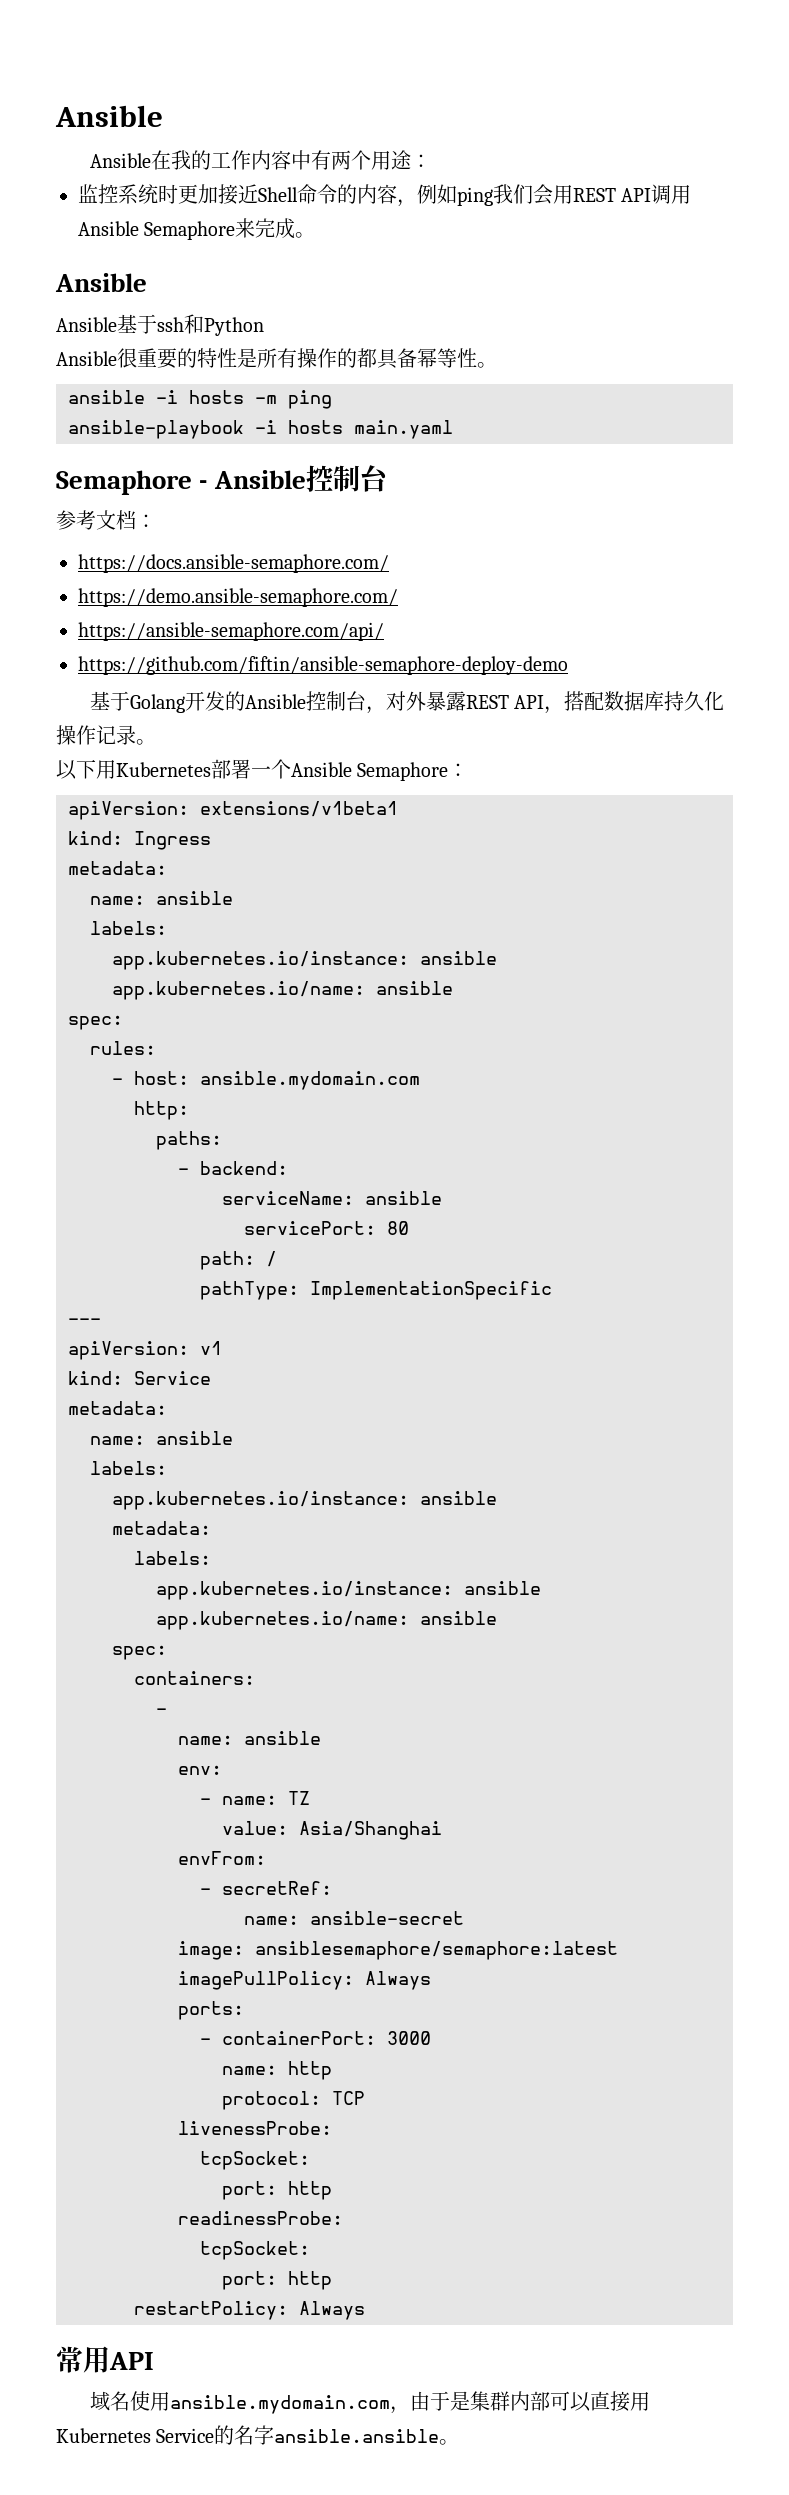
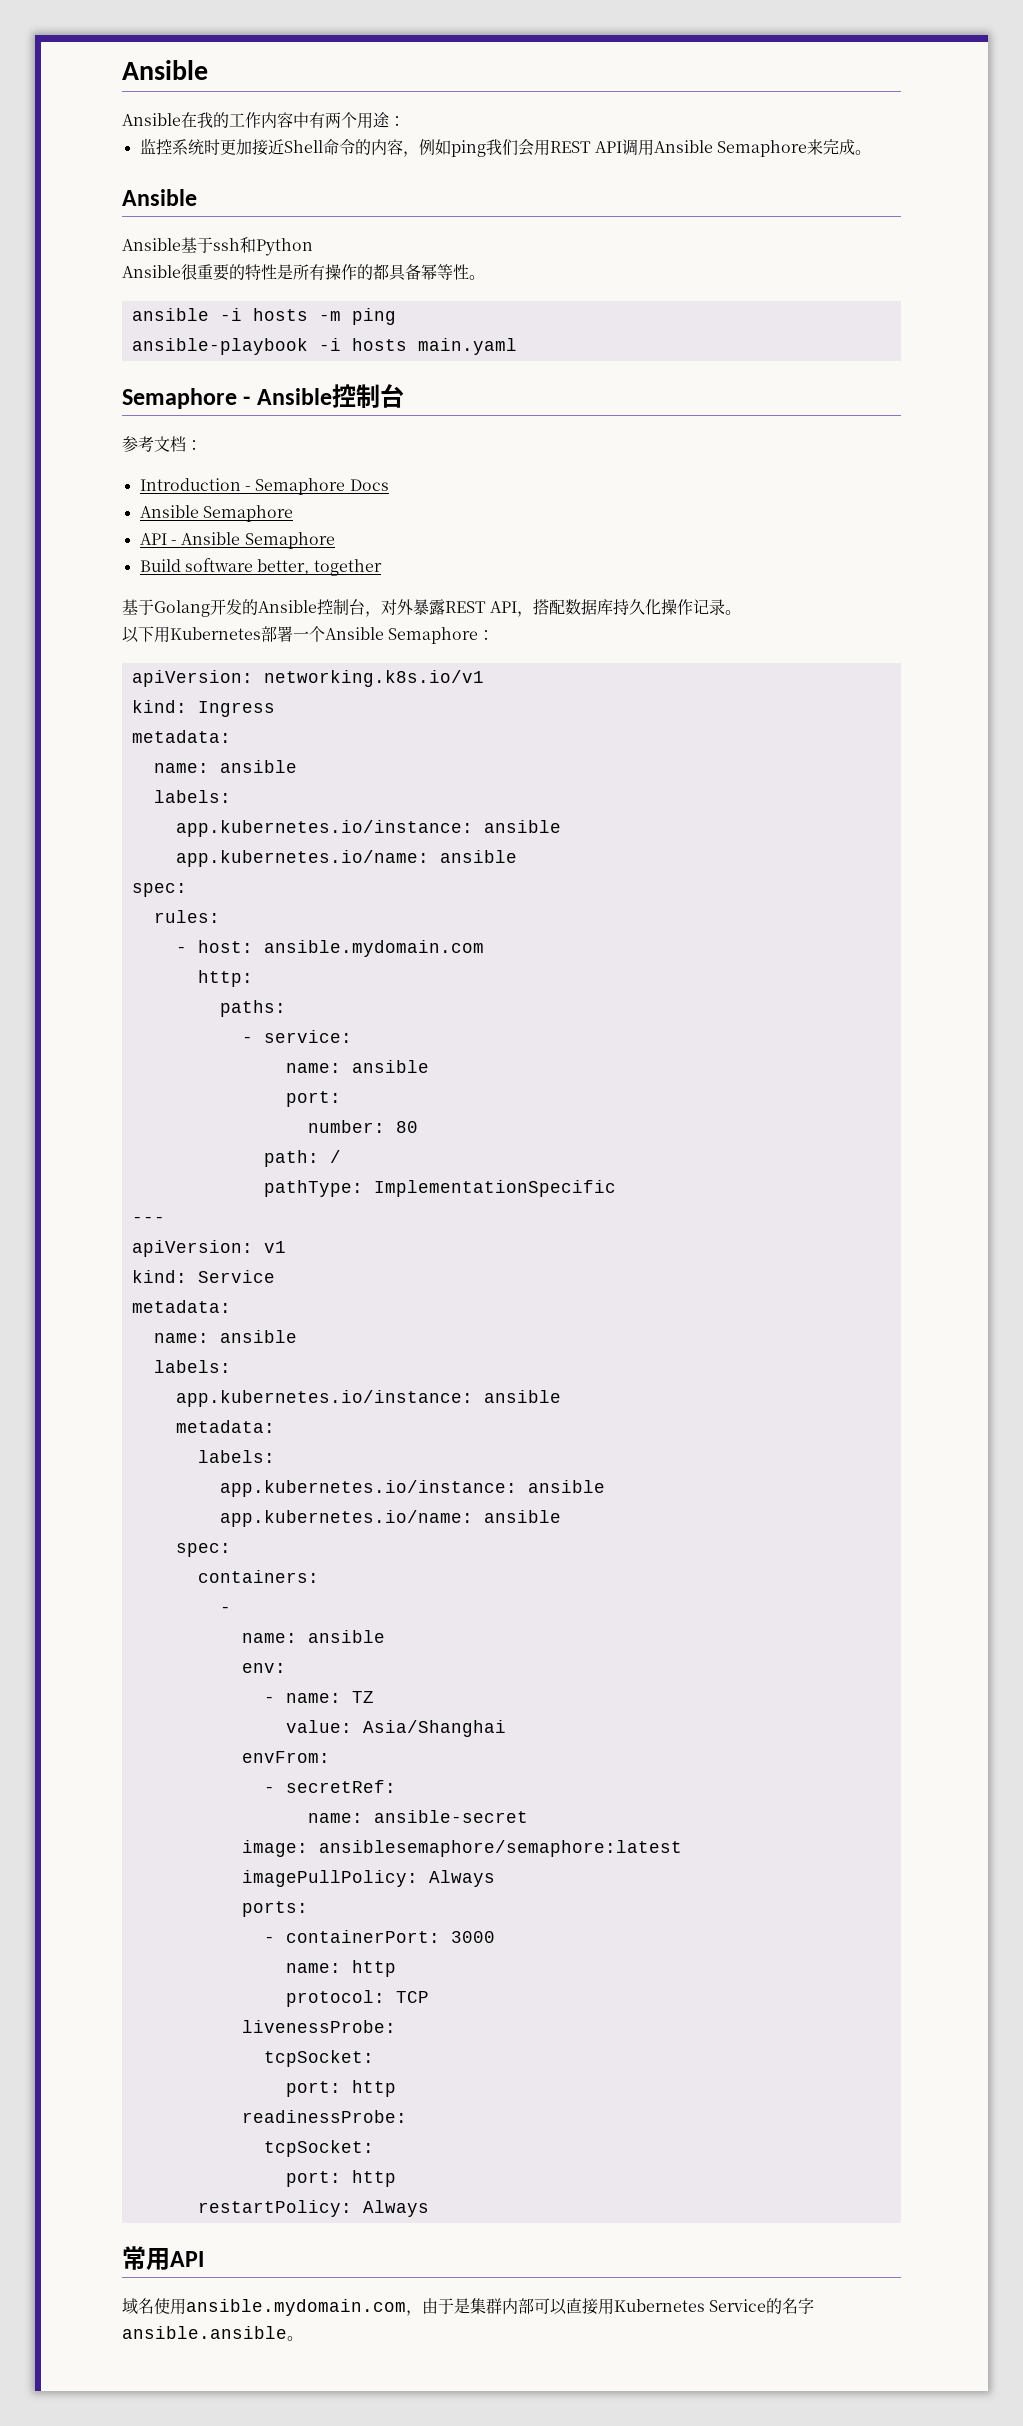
- https://docs.ansible-semaphore.com/
- https://demo.ansible-semaphore.com/
- https://ansible-semaphore.com/api/
- https://github.com/fiftin/ansible-semaphore-deploy-demo
+ Introduction - Semaphore Docs
+ Ansible Semaphore
+ API - Ansible Semaphore
+ Build software better, together
- apiVersion: extensions/v1beta1
+ apiVersion: networking.k8s.io/v1
- - backend:
- serviceName: ansible
- servicePort: 80
+ - service:
+ name: ansible
+ port:
+ number: 80

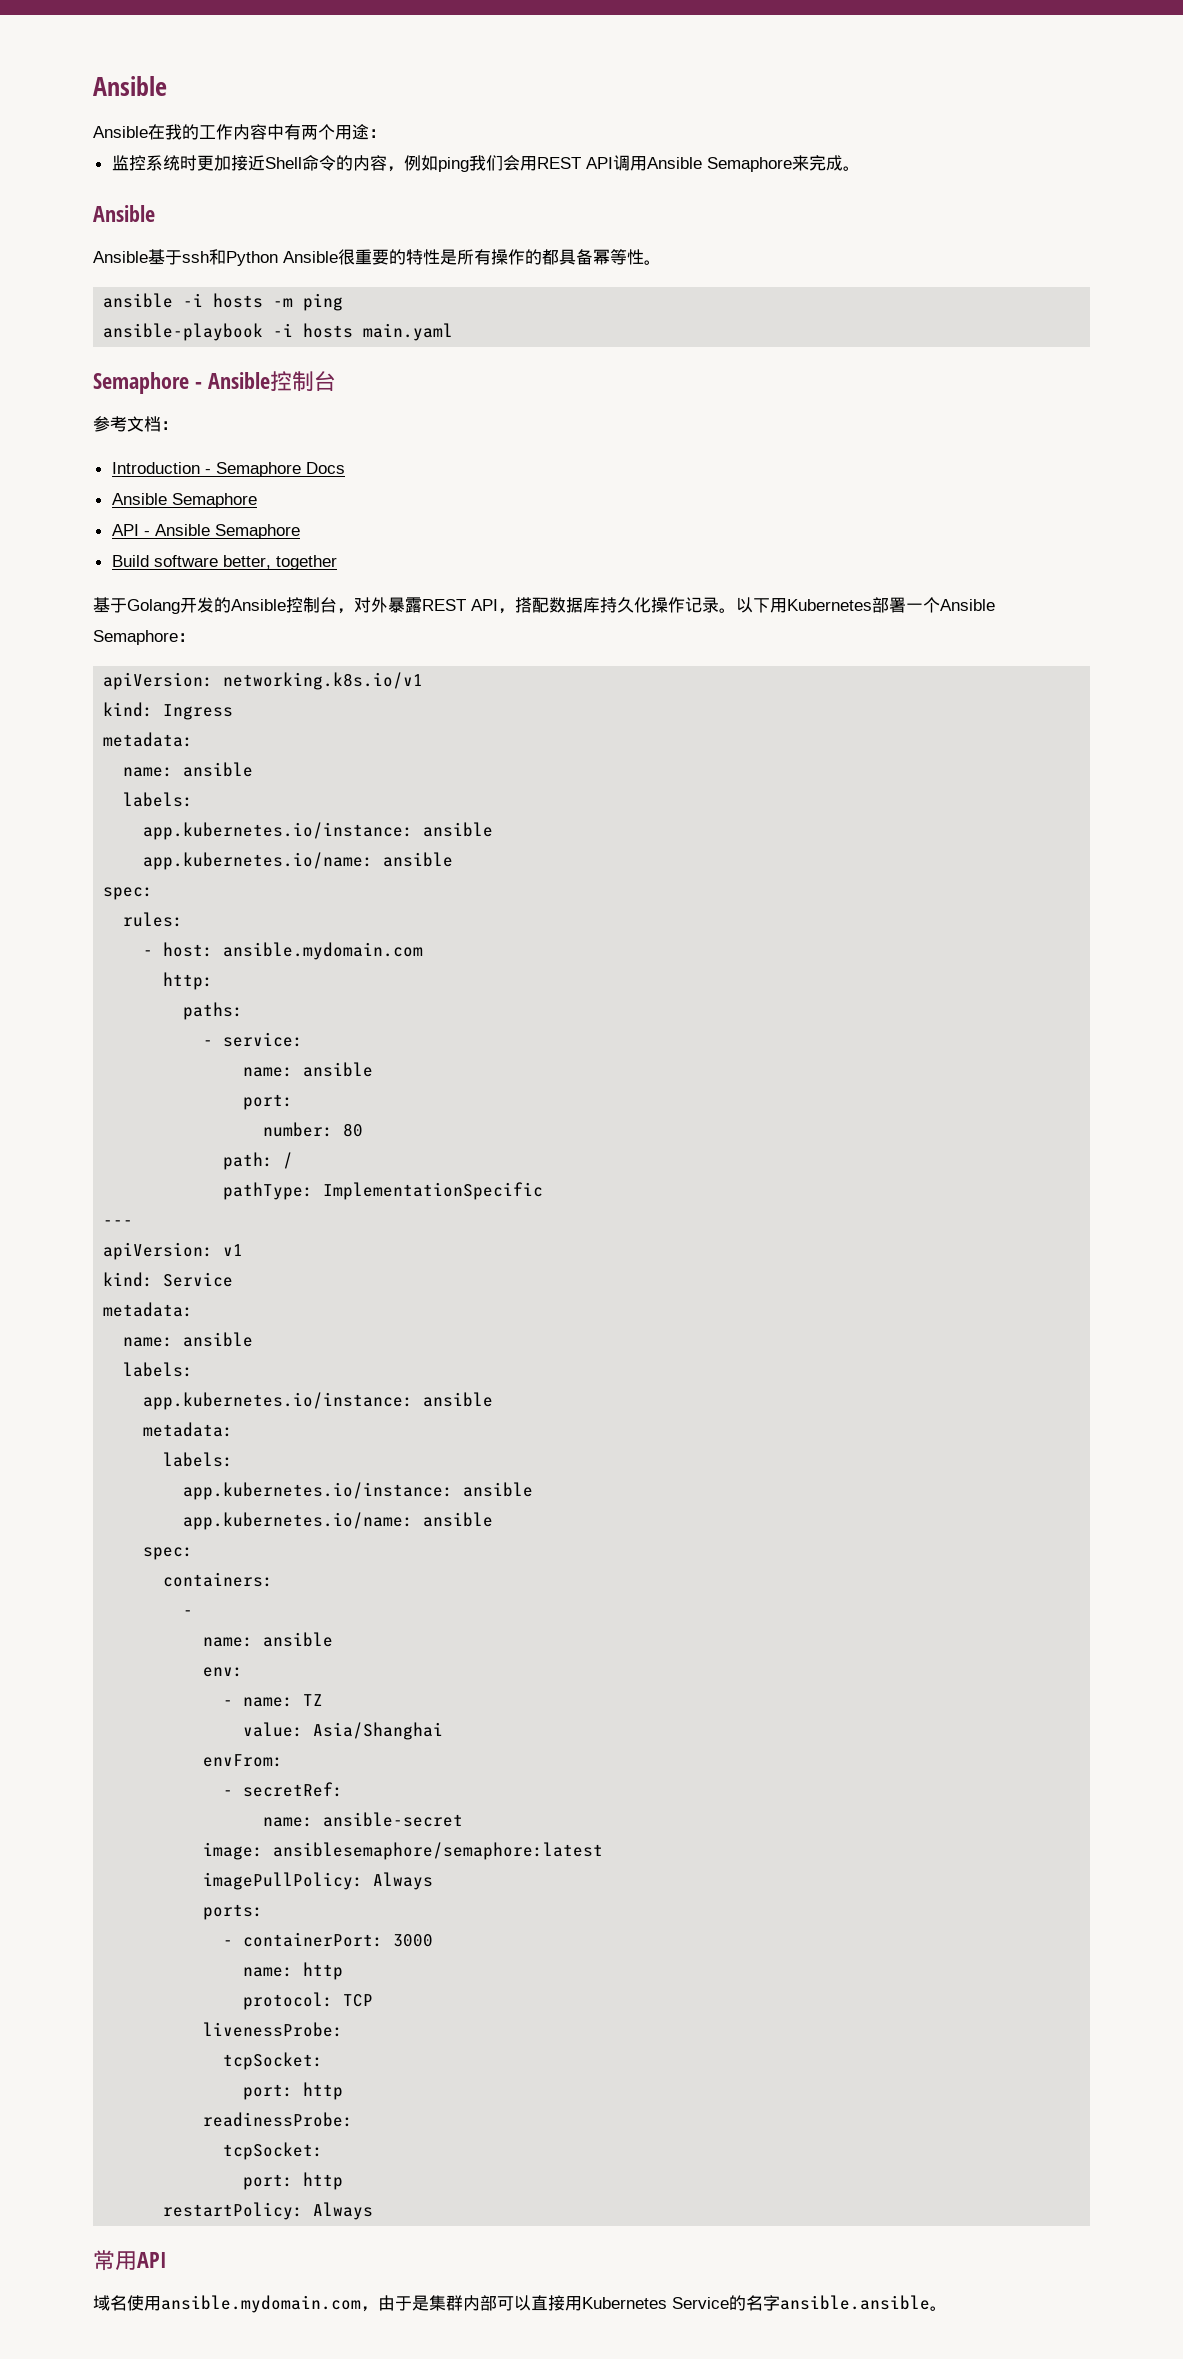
- Ansible基于ssh和Python
- Ansible很重要的特性是所有操作的都具备幂等性。
+ Ansible基于ssh和Python Ansible很重要的特性是所有操作的都具备幂等性。
- 基于Golang开发的Ansible控制台，对外暴露REST API，搭配数据库持久化操作记录。
- 以下用Kubernetes部署一个Ansible Semaphore：
+ 基于Golang开发的Ansible控制台，对外暴露REST API，搭配数据库持久化操作记录。以下用Kubernetes部署一个Ansible Semaphore：

